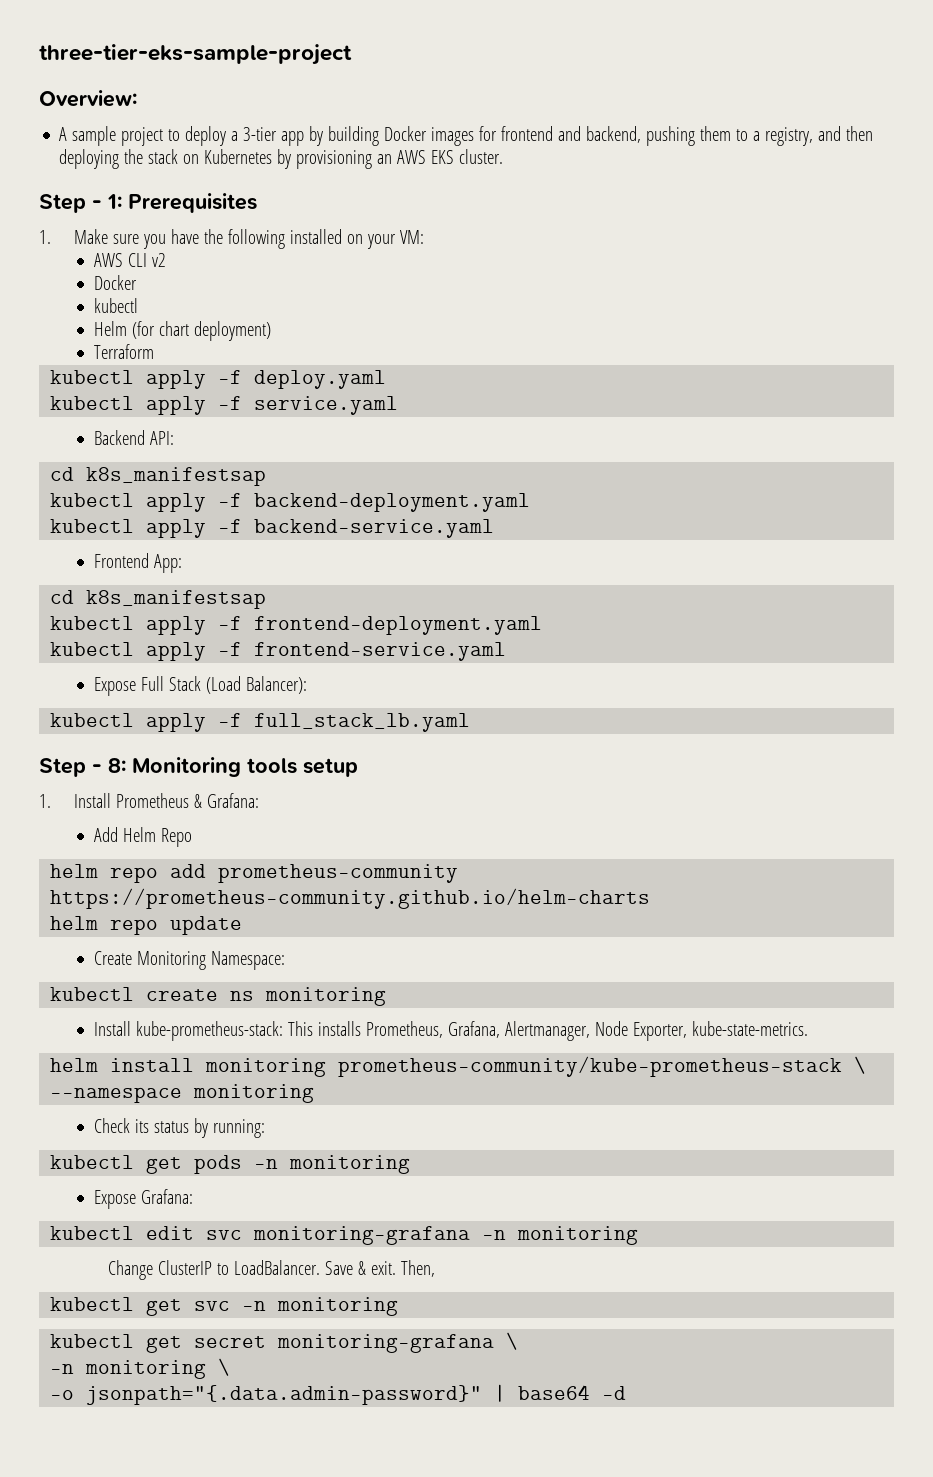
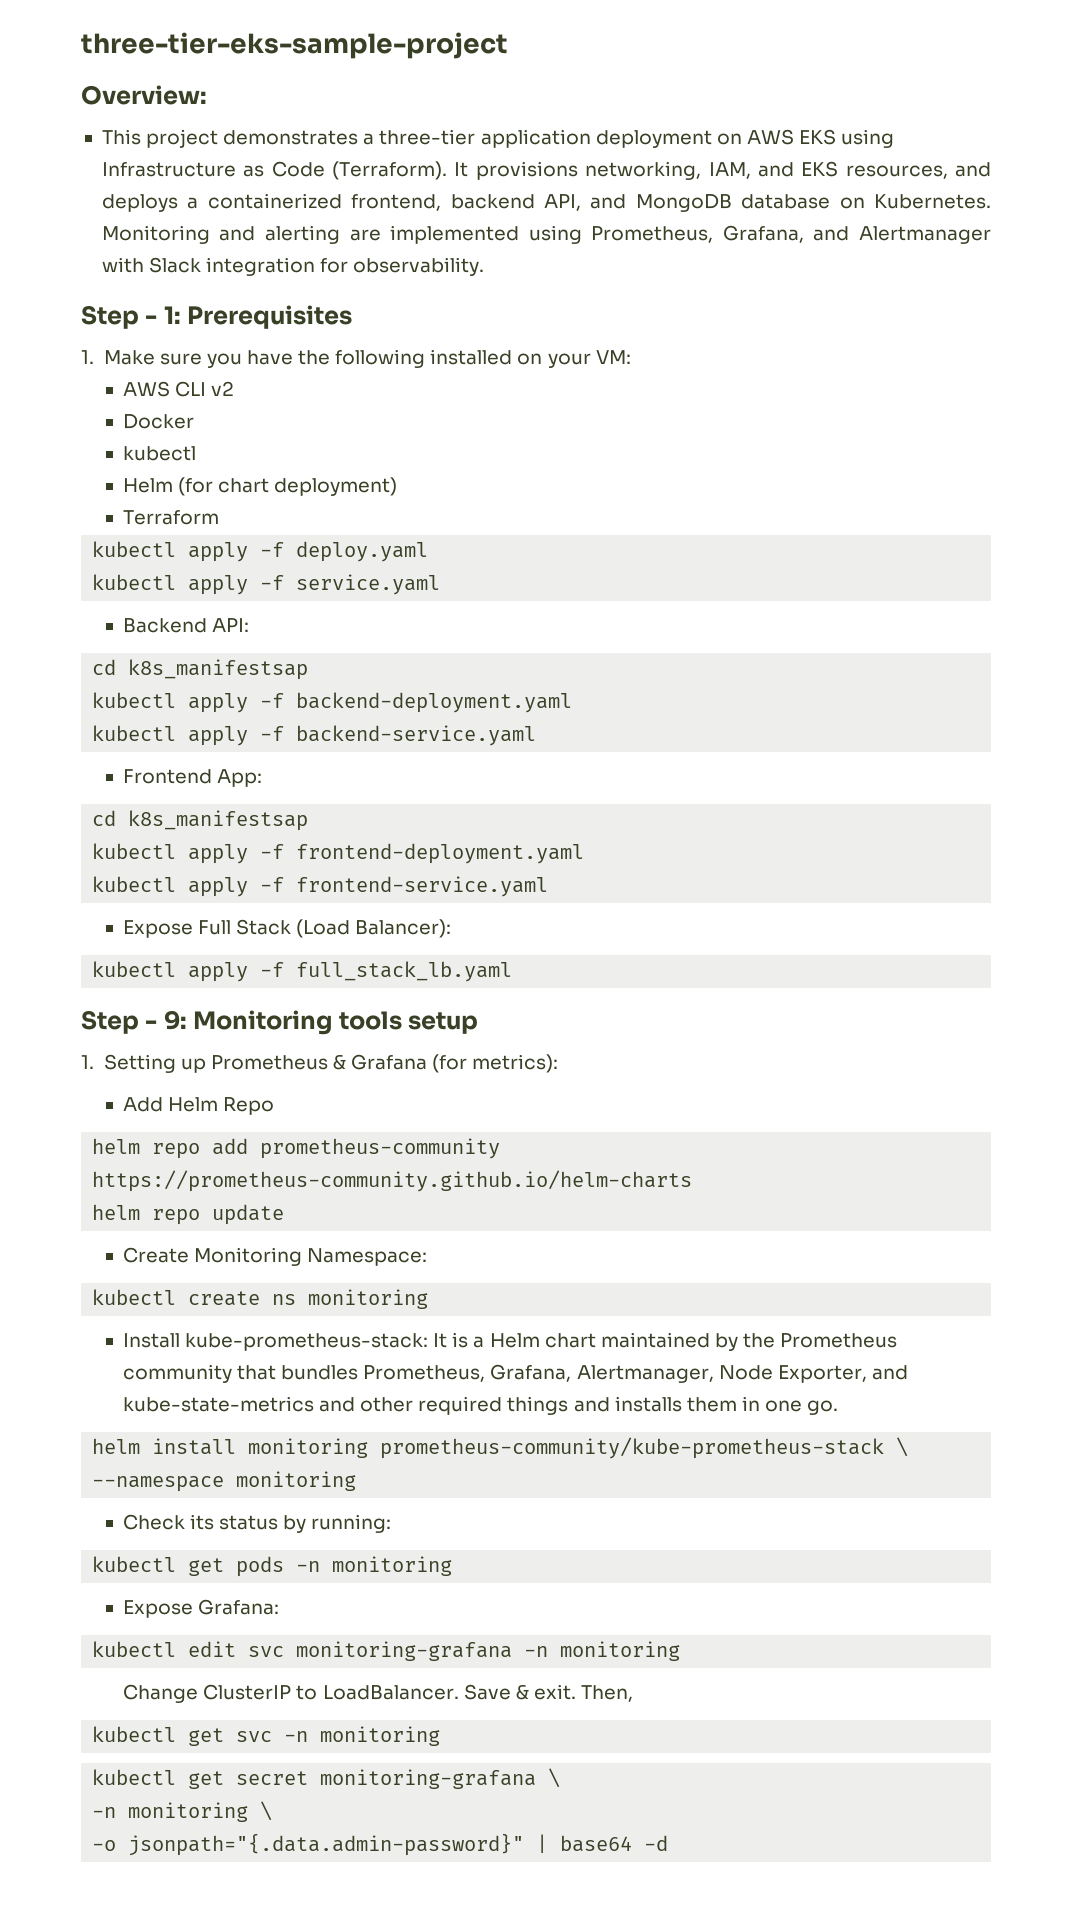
- A sample project to deploy a 3-tier app by building Docker images for frontend and backend, pushing them to a registry, and then deploying the stack on Kubernetes by provisioning an AWS EKS cluster.
+ This project demonstrates a three-tier application deployment on AWS EKS using Infrastructure as Code (Terraform). It provisions networking, IAM, and EKS resources, and deploys a containerized frontend, backend API, and MongoDB database on Kubernetes. Monitoring and alerting are implemented using Prometheus, Grafana, and Alertmanager with Slack integration for observability.
- Step - 8: Monitoring tools setup
+ Step - 9: Monitoring tools setup
- 1. Install Prometheus & Grafana:
+ 1. Setting up Prometheus & Grafana (for metrics):
- Install kube-prometheus-stack: This installs Prometheus, Grafana, Alertmanager, Node Exporter, kube-state-metrics.
+ Install kube-prometheus-stack: It is a Helm chart maintained by the Prometheus community that bundles Prometheus, Grafana, Alertmanager, Node Exporter, and kube-state-metrics and other required things and installs them in one go.

